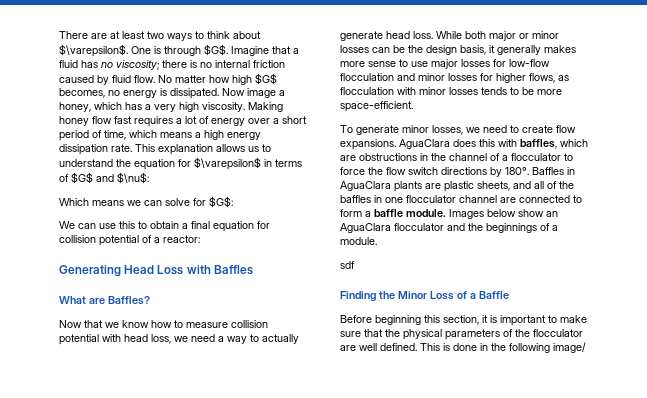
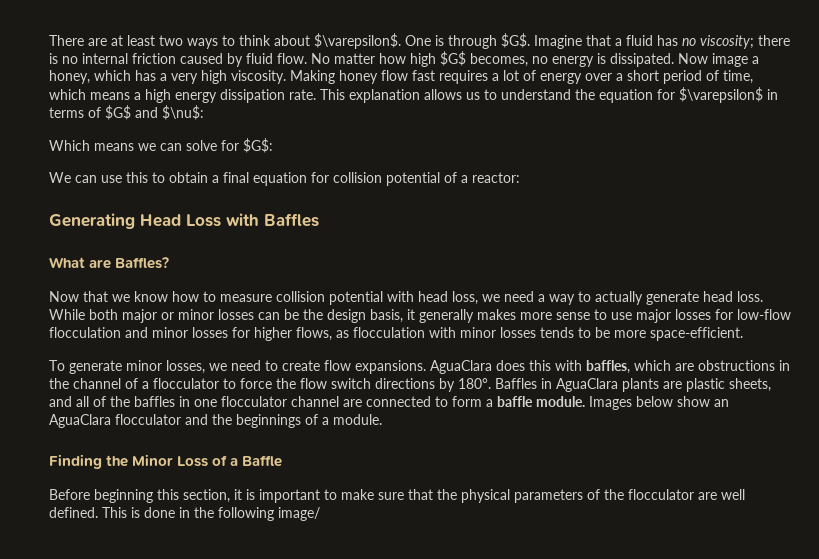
- sdf

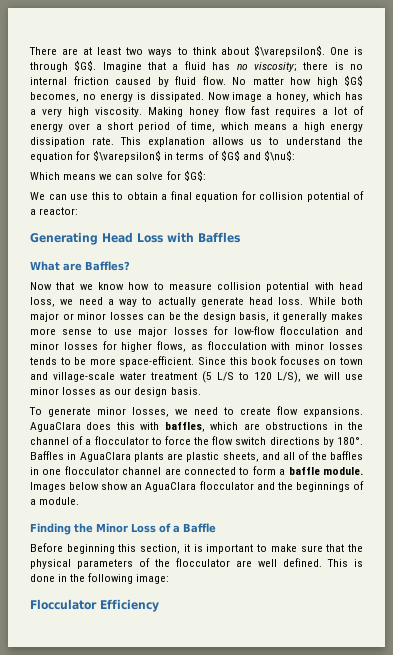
+ Since this book focuses on town and village-scale water treatment (5 L/S to 120 L/S), we will use minor losses as our design basis.
- This is done in the following image/
+ This is done in the following image:
+ Flocculator Efficiency

